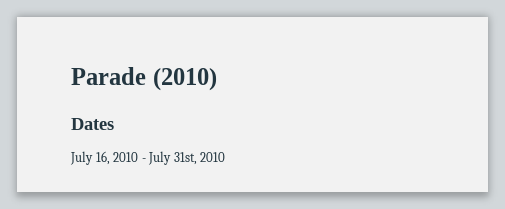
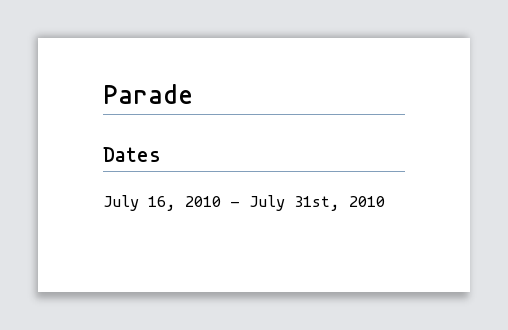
- Parade (2010)
+ Parade

